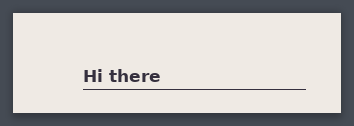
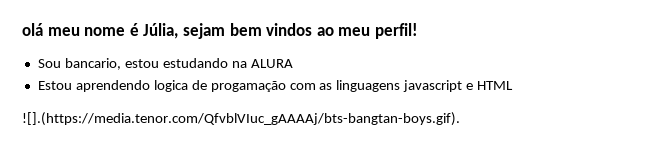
- Hi there
+ olá meu nome é Júlia, sejam bem vindos ao meu perfil!
+ Sou bancario, estou estudando na ALURA
+ Estou aprendendo logica de progamação com as linguagens javascript e HTML
+ ![].(https://media.tenor.com/QfvblVIuc_gAAAAj/bts-bangtan-boys.gif).

